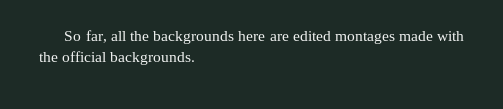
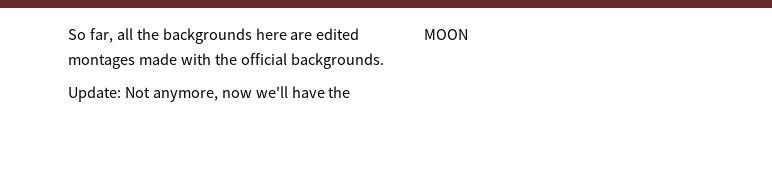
+ Update: Not anymore, now we'll have the MOON

